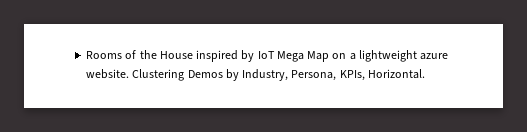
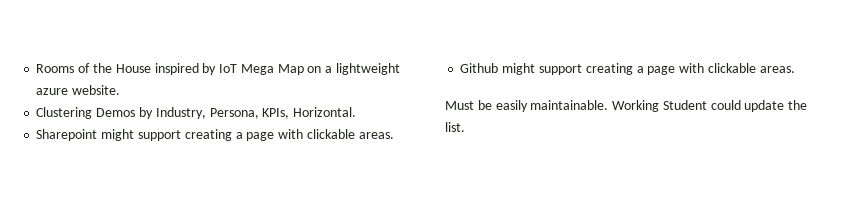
- Rooms of the House inspired by IoT Mega Map on a lightweight azure website. Clustering Demos by Industry, Persona, KPIs, Horizontal.
+ Rooms of the House inspired by IoT Mega Map on a lightweight azure website.
+ Clustering Demos by Industry, Persona, KPIs, Horizontal.
+ Sharepoint might support creating a page with clickable areas.
+ Github might support creating a page with clickable areas.
+ Must be easily maintainable. Working Student could update the list.

